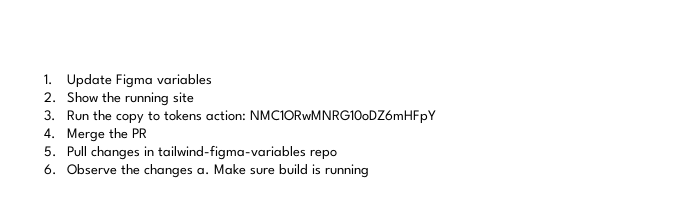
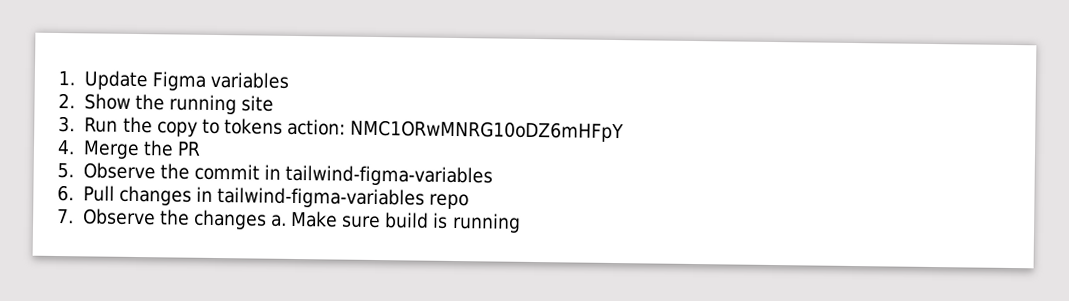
- 5. Pull changes in tailwind-figma-variables repo
+ 5. Observe the commit in tailwind-figma-variables
+ 6. Pull changes in tailwind-figma-variables repo
- 6. Observe the changes a.
+ 7. Observe the changes a.

